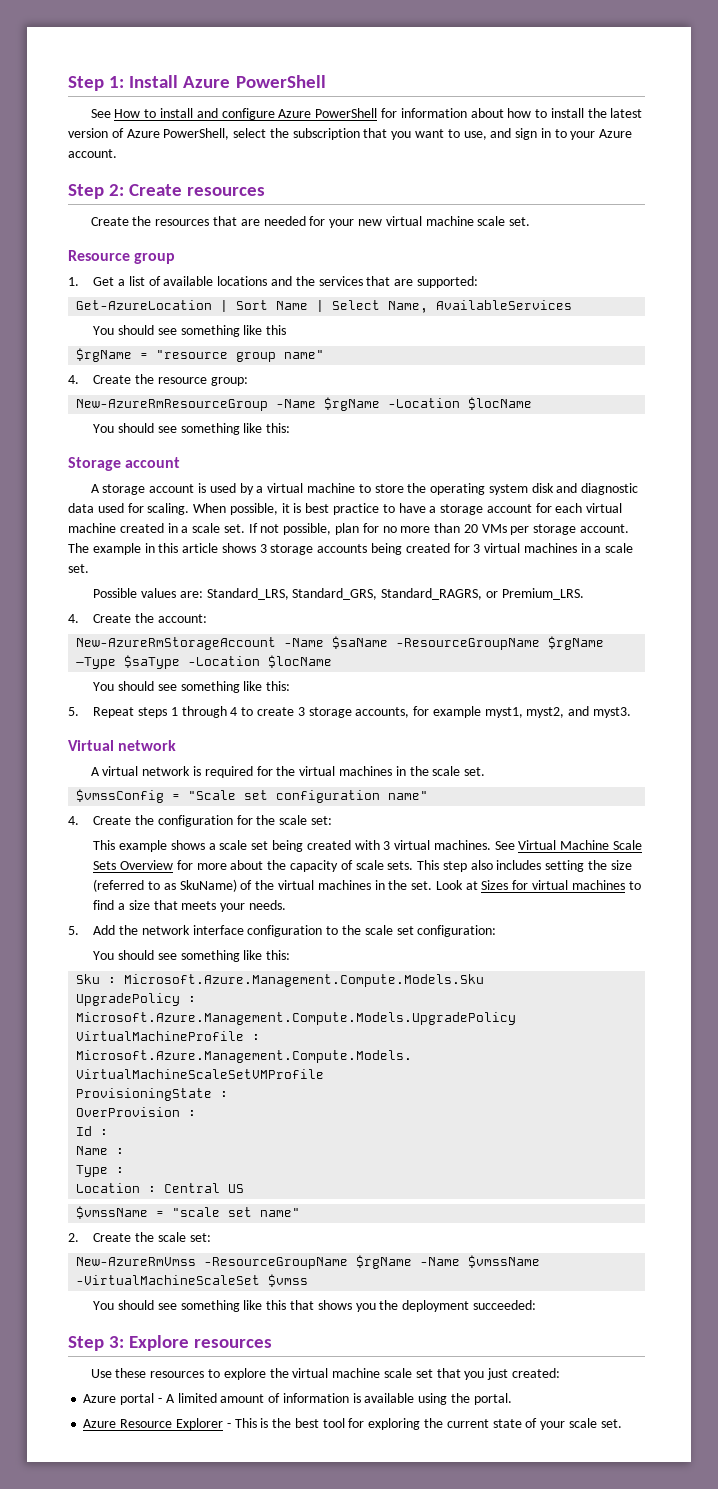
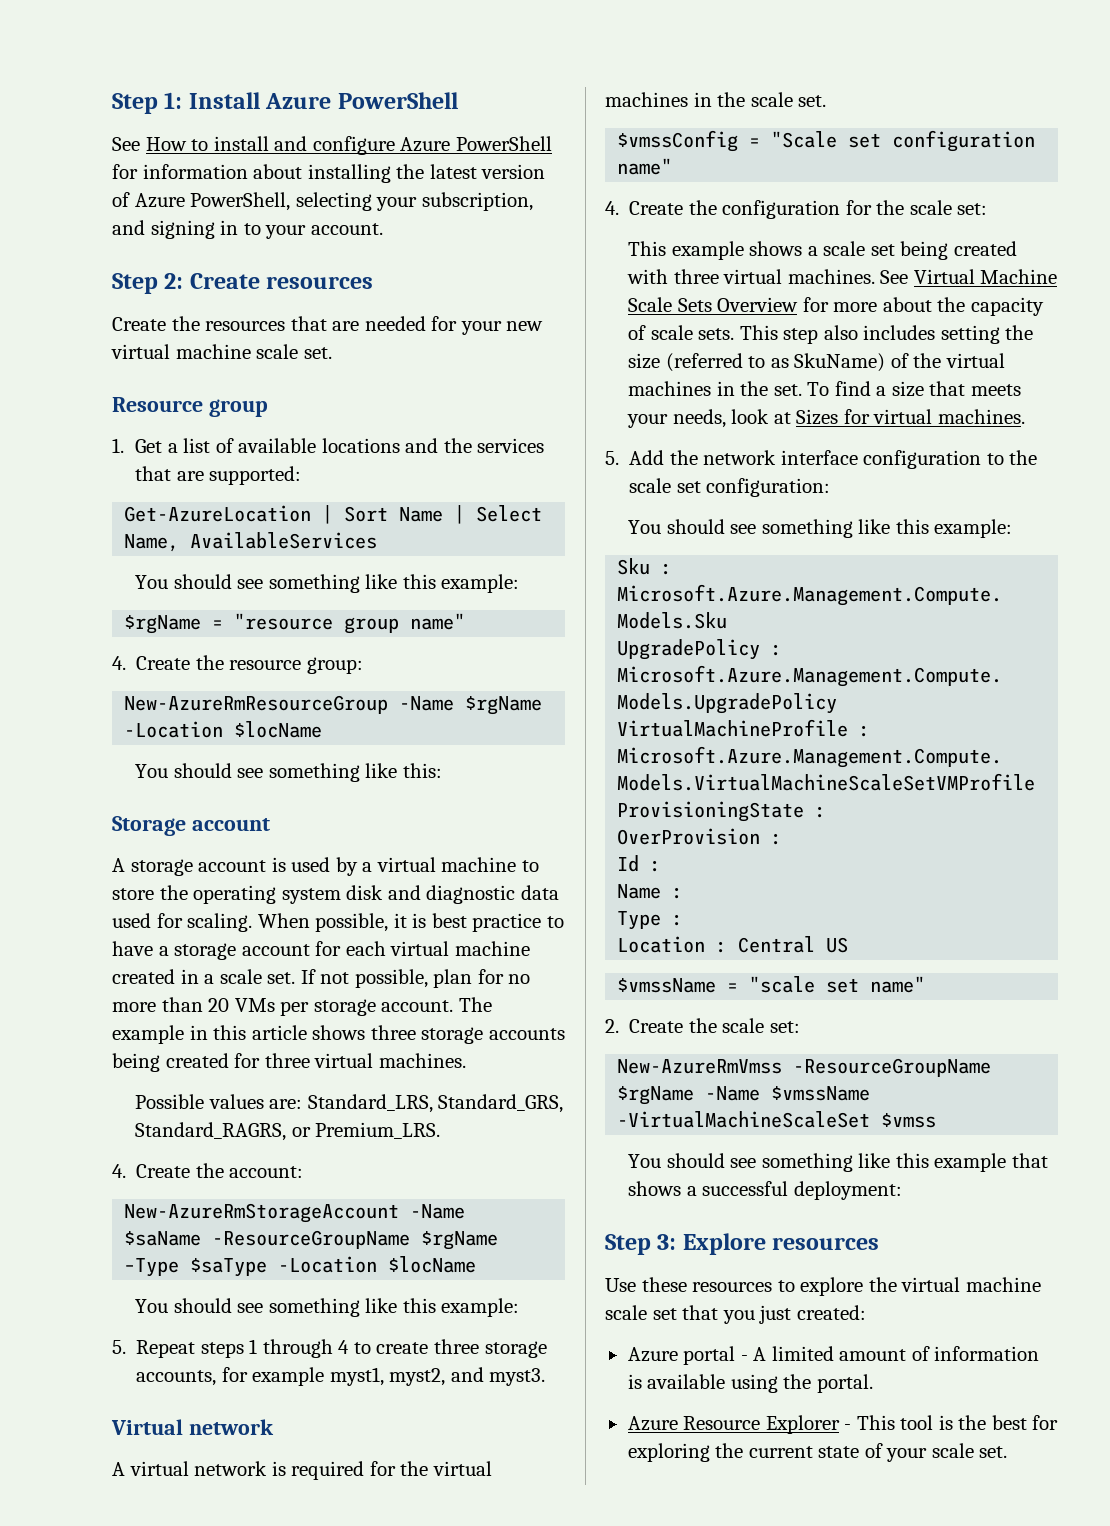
- See How to install and configure Azure PowerShell for information about how to install the latest version of Azure PowerShell, select the subscription that you want to use, and sign in to your Azure account.
+ See How to install and configure Azure PowerShell for information about installing the latest version of Azure PowerShell, selecting your subscription, and signing in to your account.
  Get-AzureLocation | Sort Name | Select Name, AvailableServices
- You should see something like this
+ You should see something like this example:
- The example in this article shows 3 storage accounts being created for 3 virtual machines in a scale set.
+ The example in this article shows three storage accounts being created for three virtual machines.
  New-AzureRmStorageAccount -Name $saName -ResourceGroupName $rgName –Type $saType -Location $locName
- You should see something like this:
+ You should see something like this example:
- 5. Repeat steps 1 through 4 to create 3 storage accounts, for example myst1, myst2, and myst3.
+ 5. Repeat steps 1 through 4 to create three storage accounts, for example myst1, myst2, and myst3.
- This example shows a scale set being created with 3 virtual machines.
+ This example shows a scale set being created with three virtual machines.
- Look at Sizes for virtual machines to find a size that meets your needs.
+ To find a size that meets your needs, look at Sizes for virtual machines.
  5. Add the network interface configuration to the scale set configuration:
- You should see something like this:
+ You should see something like this example:
- You should see something like this that shows you the deployment succeeded:
+ You should see something like this example that shows a successful deployment:
- Azure Resource Explorer - This is the best tool for exploring the current state of your scale set.
+ Azure Resource Explorer - This tool is the best for exploring the current state of your scale set.

